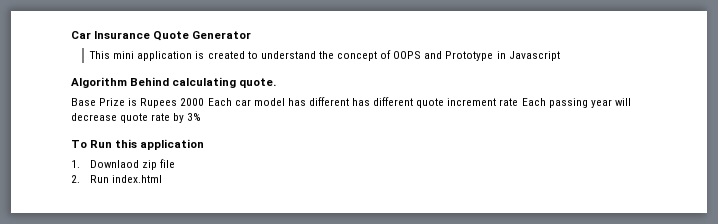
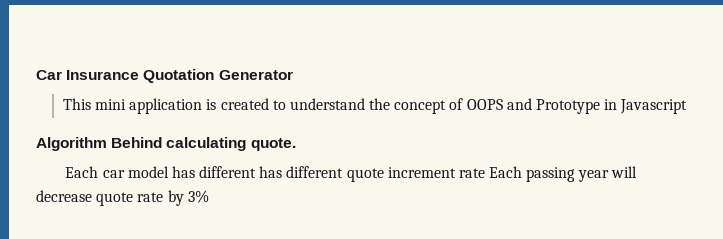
- Car Insurance Quote Generator
+ Car Insurance Quotation Generator
- Base Prize is Rupees 2000 Each car model has different has different quote increment rate Each passing year will decrease quote rate by 3%
+ Each car model has different has different quote increment rate Each passing year will decrease quote rate by 3%
- To Run this application
- 1. Downlaod zip file
- 2. Run index.html

